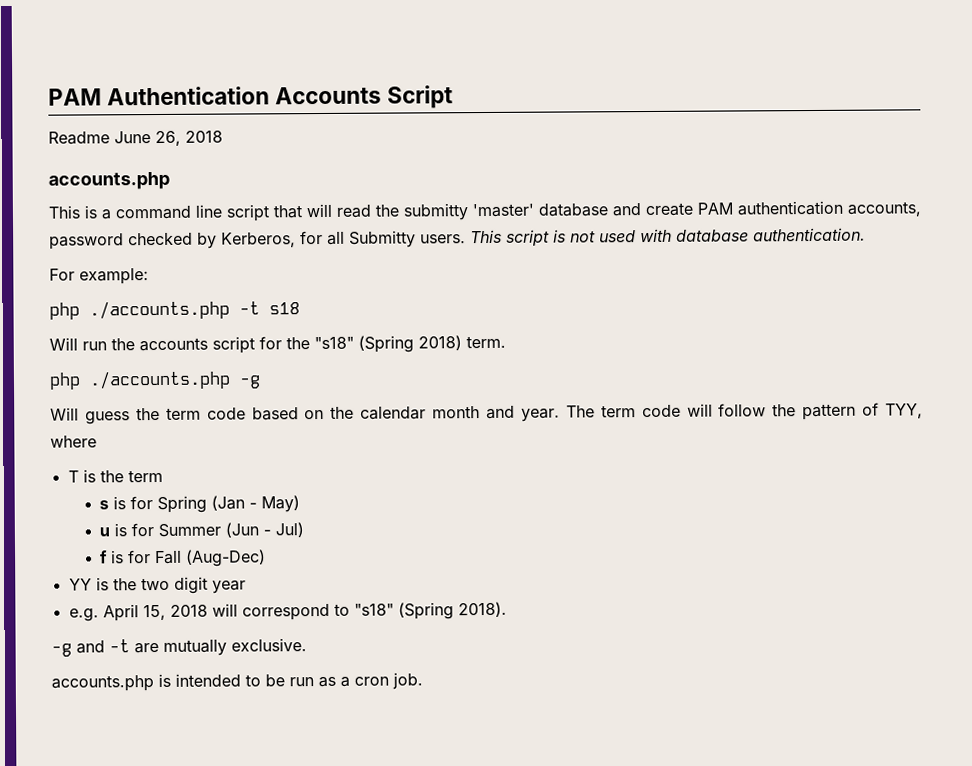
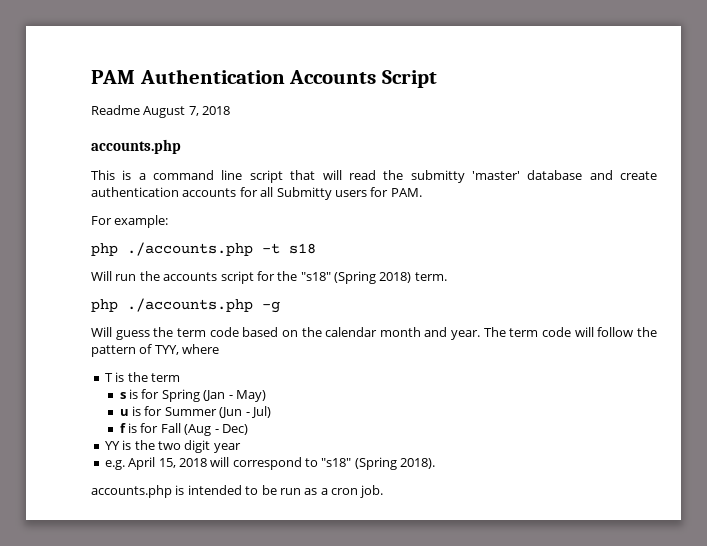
- Readme June 26, 2018
+ Readme August 7, 2018
- This is a command line script that will read the submitty 'master' database and create PAM authentication accounts, password checked by Kerberos, for all Submitty users. This script is not used with database authentication.
+ This is a command line script that will read the submitty 'master' database and create authentication accounts for all Submitty users for PAM.
- f is for Fall (Aug-Dec)
+ f is for Fall (Aug - Dec)
- -g and -t are mutually exclusive.

